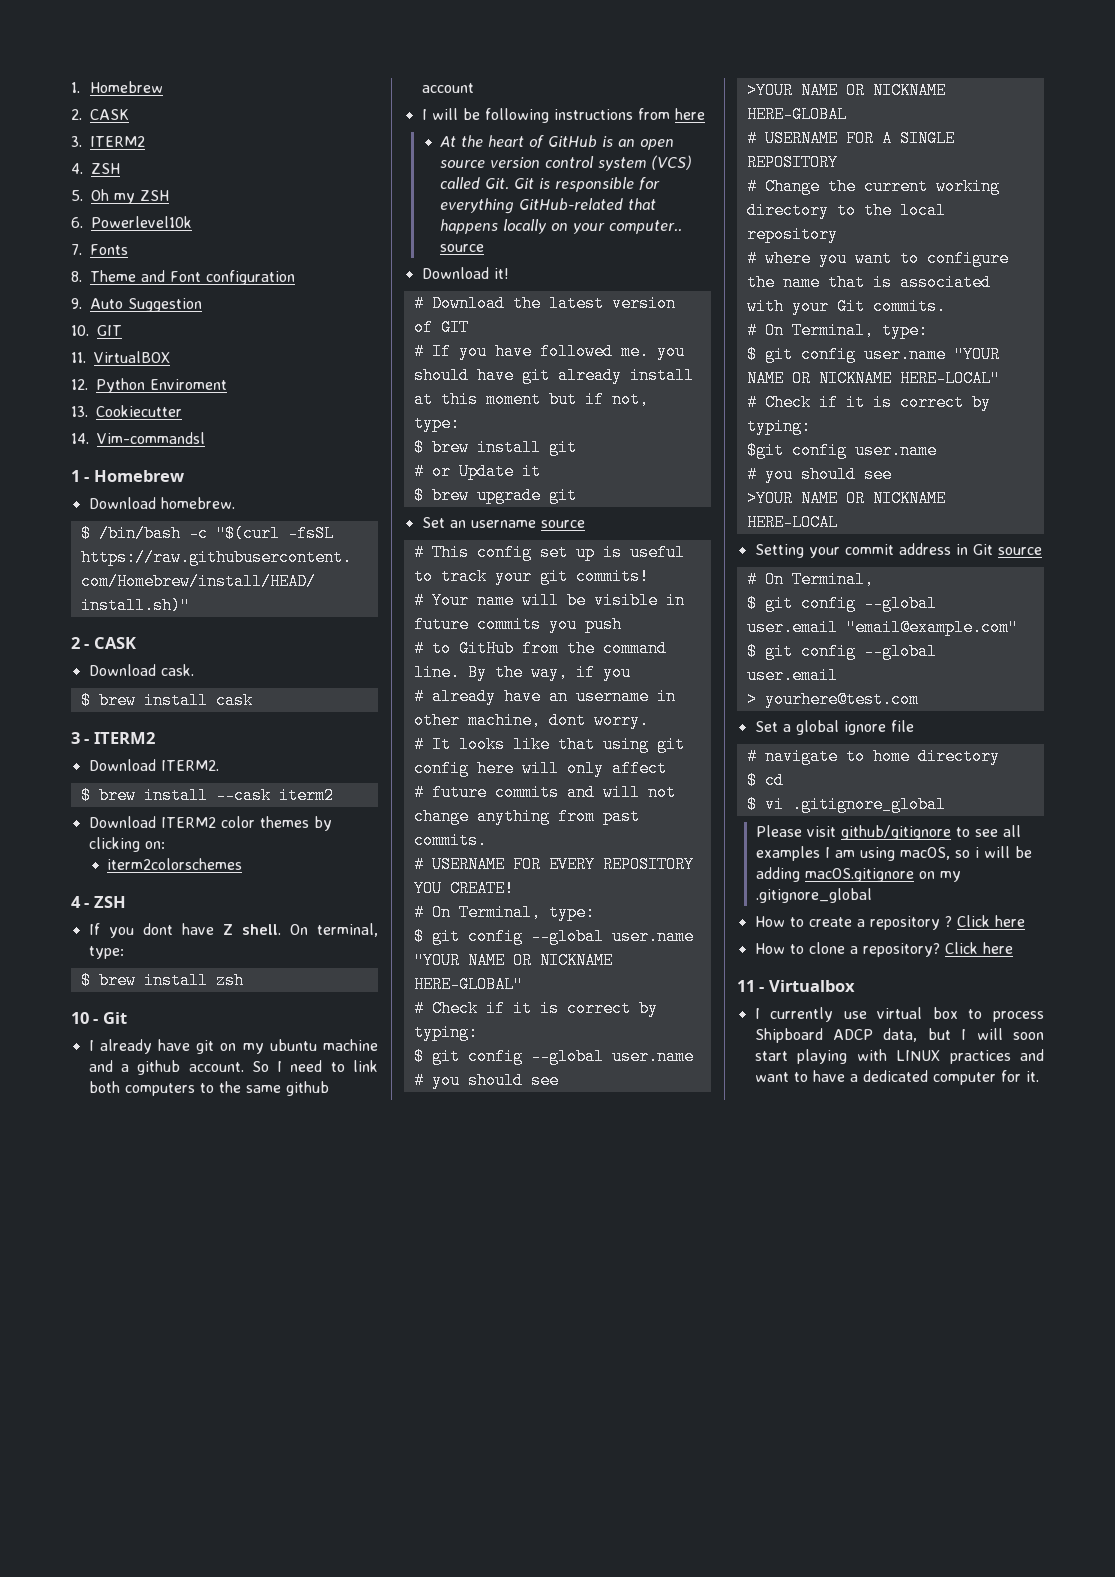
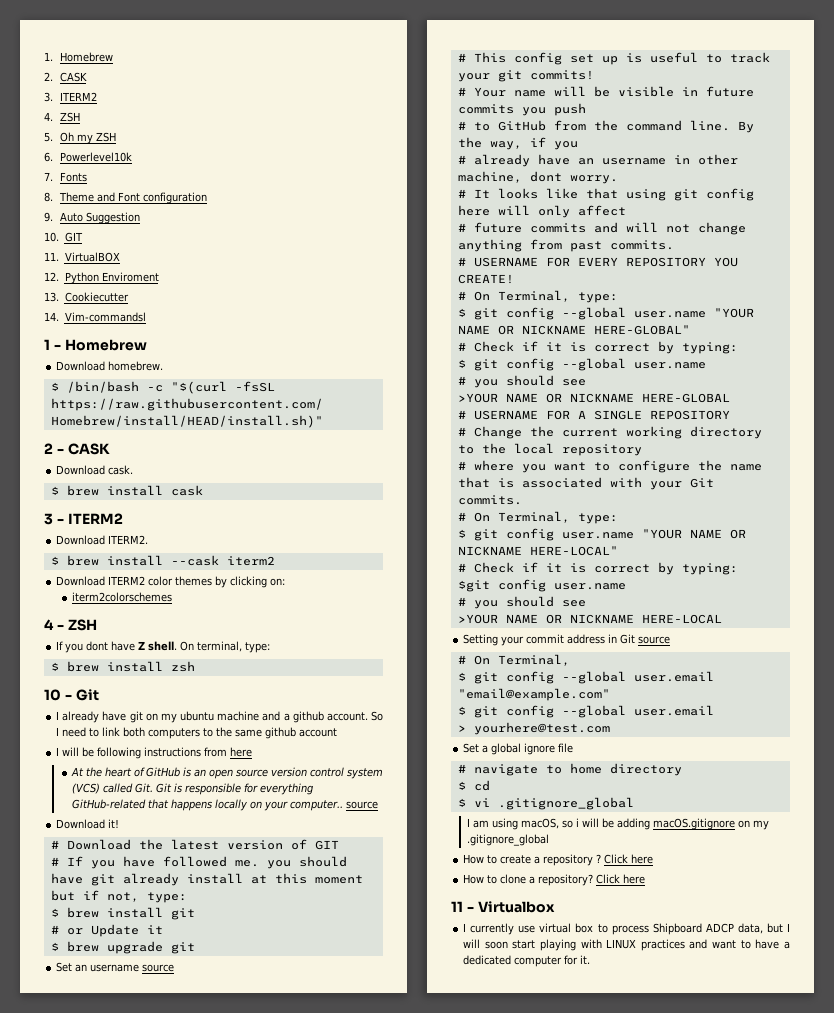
- Please visit github/gitignore to see all examples I am using macOS, so i will be adding macOS.gitignore on my .gitignore_global
+ I am using macOS, so i will be adding macOS.gitignore on my .gitignore_global

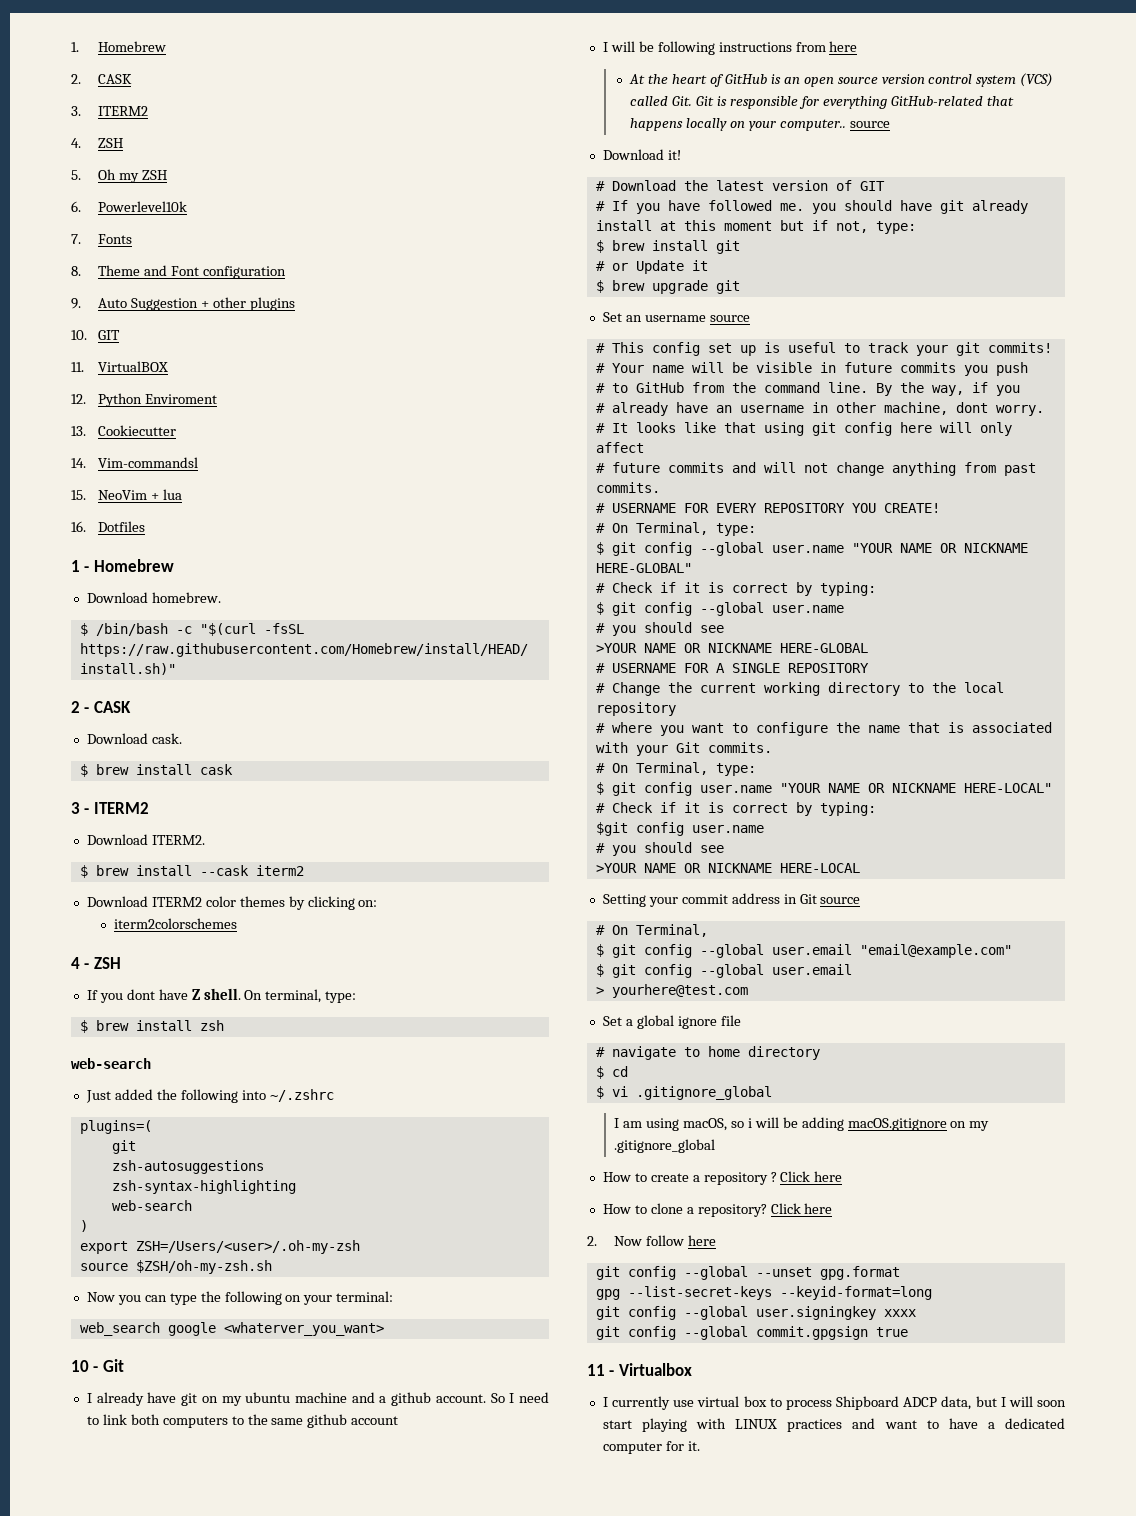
- 9. Auto Suggestion
+ 9. Auto Suggestion + other plugins
+ 15. NeoVim + lua
+ 16. Dotfiles
  $ brew install zsh
+ web-search
+ Just added the following into ~/.zshrc
+ plugins=(
+ git
+ zsh-autosuggestions
+ zsh-syntax-highlighting
+ web-search
+ )
+ export ZSH=/Users/<user>/.oh-my-zsh
+ source $ZSH/oh-my-zsh.sh
+ Now you can type the following on your terminal:
+ web_search google <whaterver_you_want>
+ 2. Now follow here
+ git config --global --unset gpg.format
+ gpg --list-secret-keys --keyid-format=long
+ git config --global user.signingkey xxxx
+ git config --global commit.gpgsign true

